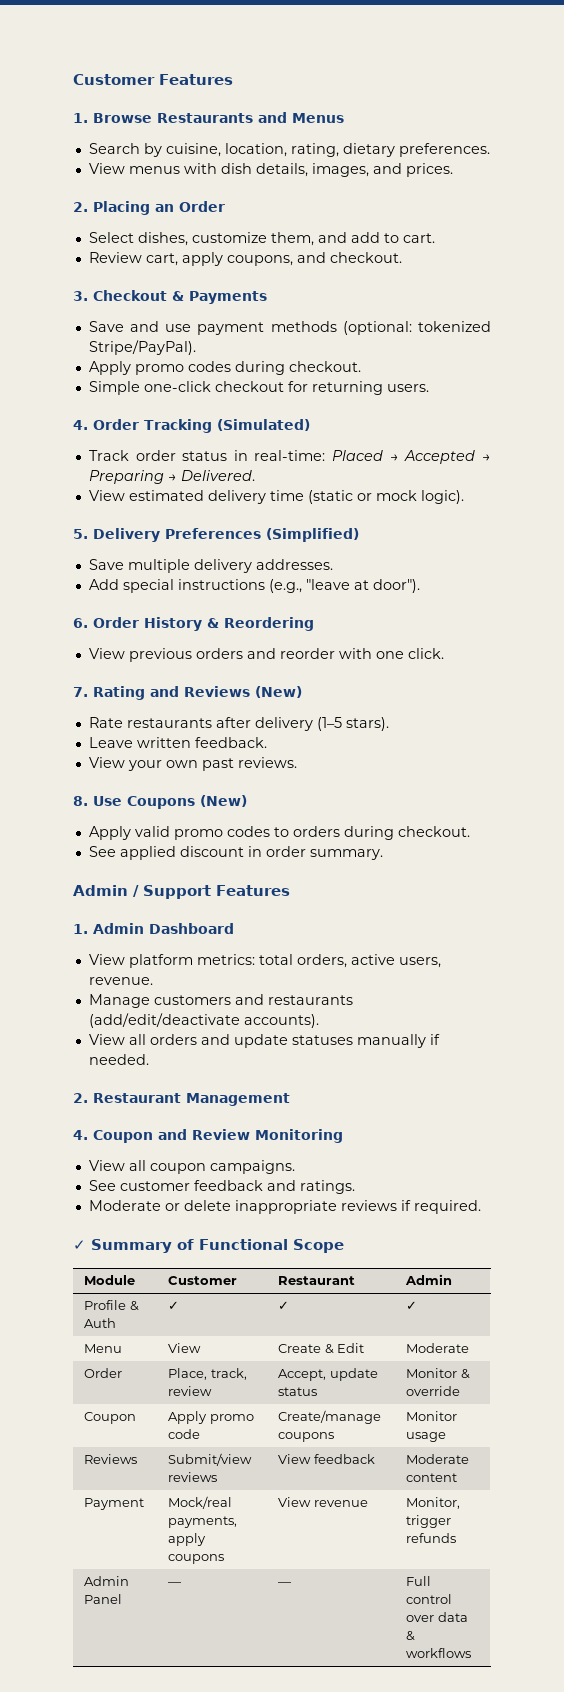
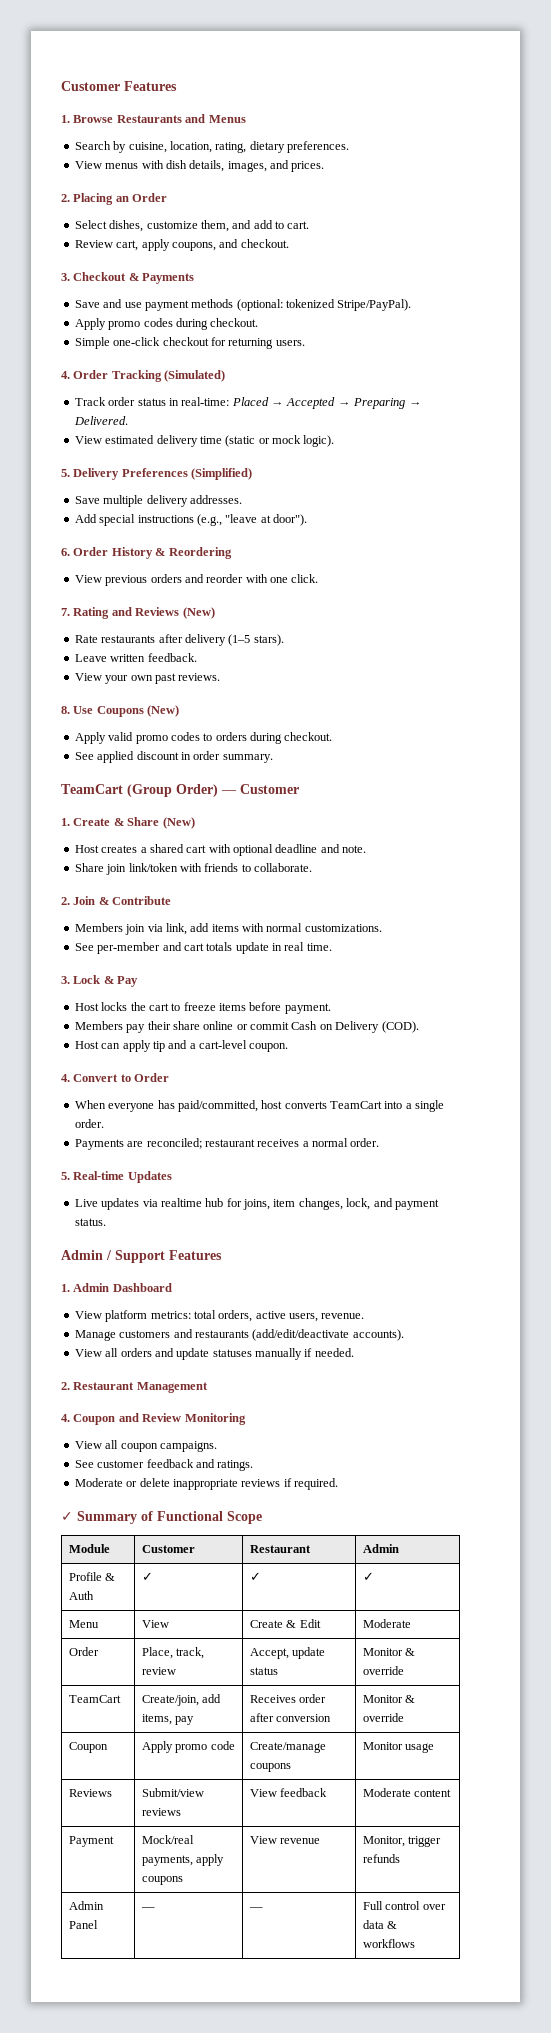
+ TeamCart (Group Order) — Customer
+ 1. Create & Share (New)
+ Host creates a shared cart with optional deadline and note.
+ Share join link/token with friends to collaborate.
+ 2. Join & Contribute
+ Members join via link, add items with normal customizations.
+ See per-member and cart totals update in real time.
+ 3. Lock & Pay
+ Host locks the cart to freeze items before payment.
+ Members pay their share online or commit Cash on Delivery (COD).
+ Host can apply tip and a cart-level coupon.
+ 4. Convert to Order
+ When everyone has paid/committed, host converts TeamCart into a single order.
+ Payments are reconciled; restaurant receives a normal order.
+ 5. Real-time Updates
+ Live updates via realtime hub for joins, item changes, lock, and payment status.
+ TeamCart | Create/join, add items, pay | Receives order after conversion | Monitor & override

